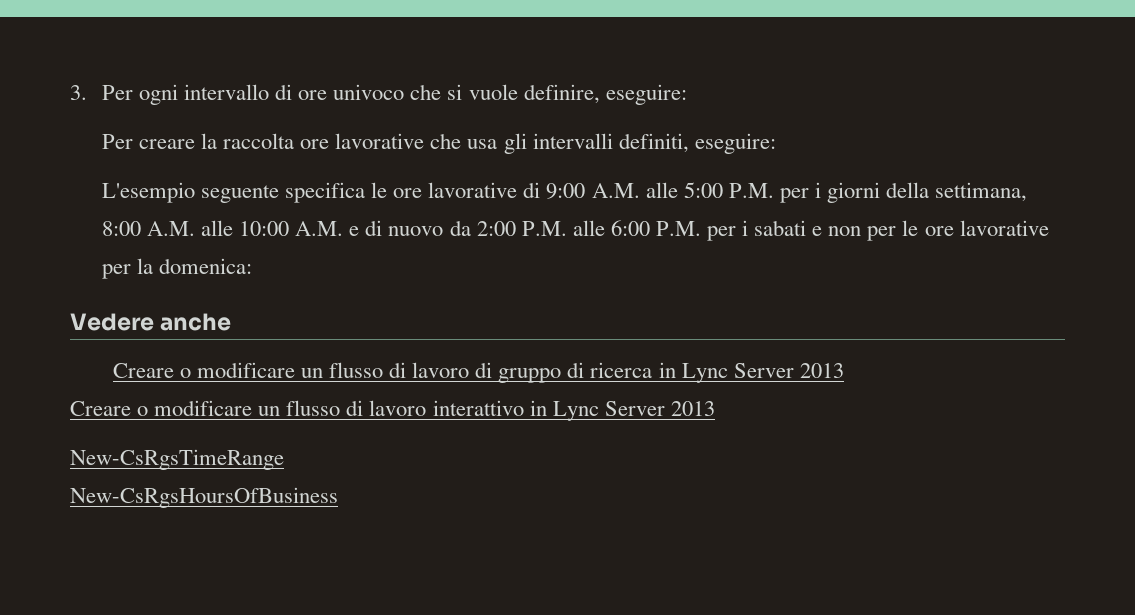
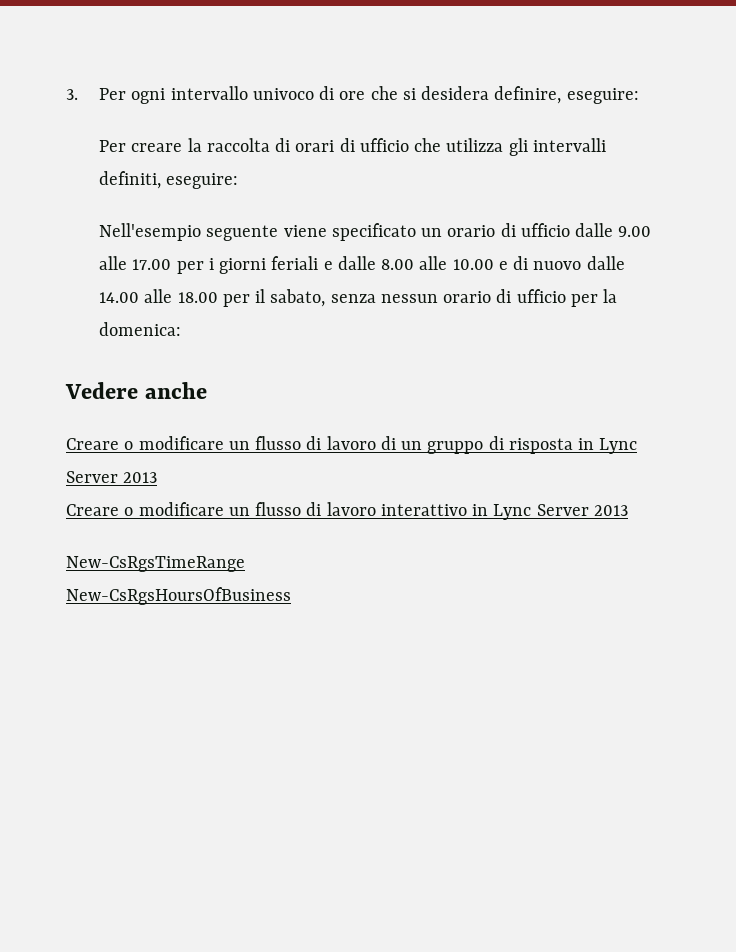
- 3. Per ogni intervallo di ore univoco che si vuole definire, eseguire:
+ 3. Per ogni intervallo univoco di ore che si desidera definire, eseguire:
- Per creare la raccolta ore lavorative che usa gli intervalli definiti, eseguire:
- L'esempio seguente specifica le ore lavorative di 9:00 A.M. alle 5:00 P.M. per i giorni della settimana, 8:00 A.M. alle 10:00 A.M. e di nuovo da 2:00 P.M. alle 6:00 P.M. per i sabati e non per le ore lavorative per la domenica:
+ Per creare la raccolta di orari di ufficio che utilizza gli intervalli definiti, eseguire:
+ Nell'esempio seguente viene specificato un orario di ufficio dalle 9.00 alle 17.00 per i giorni feriali e dalle 8.00 alle 10.00 e di nuovo dalle 14.00 alle 18.00 per il sabato, senza nessun orario di ufficio per la domenica:
- Creare o modificare un flusso di lavoro di gruppo di ricerca in Lync Server 2013
+ Creare o modificare un flusso di lavoro di un gruppo di risposta in Lync Server 2013

